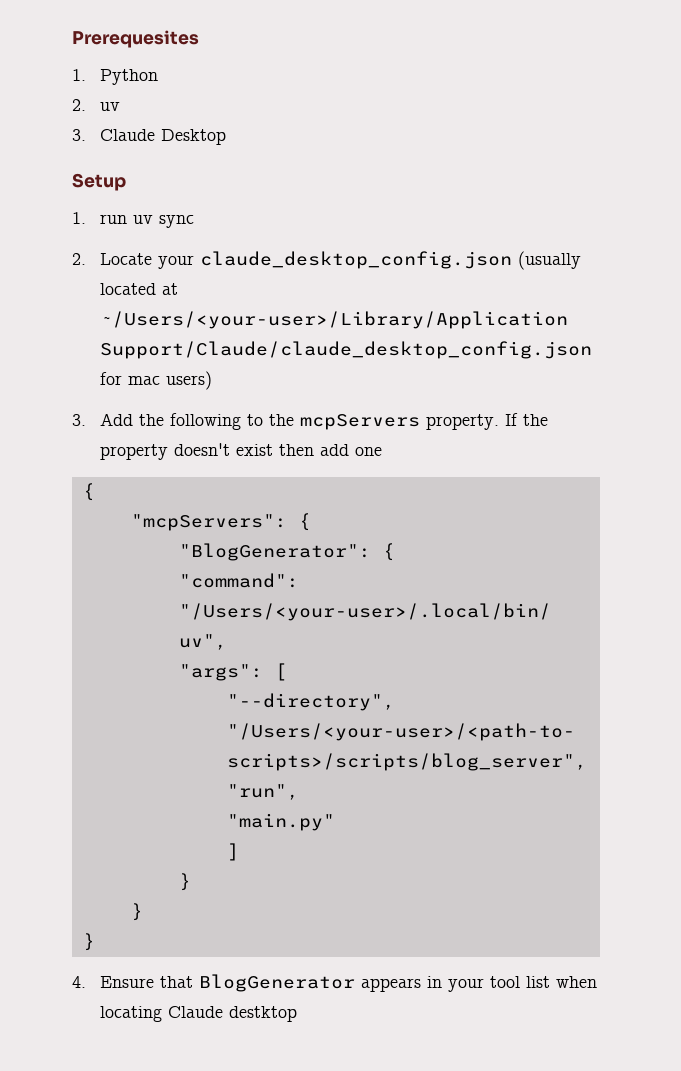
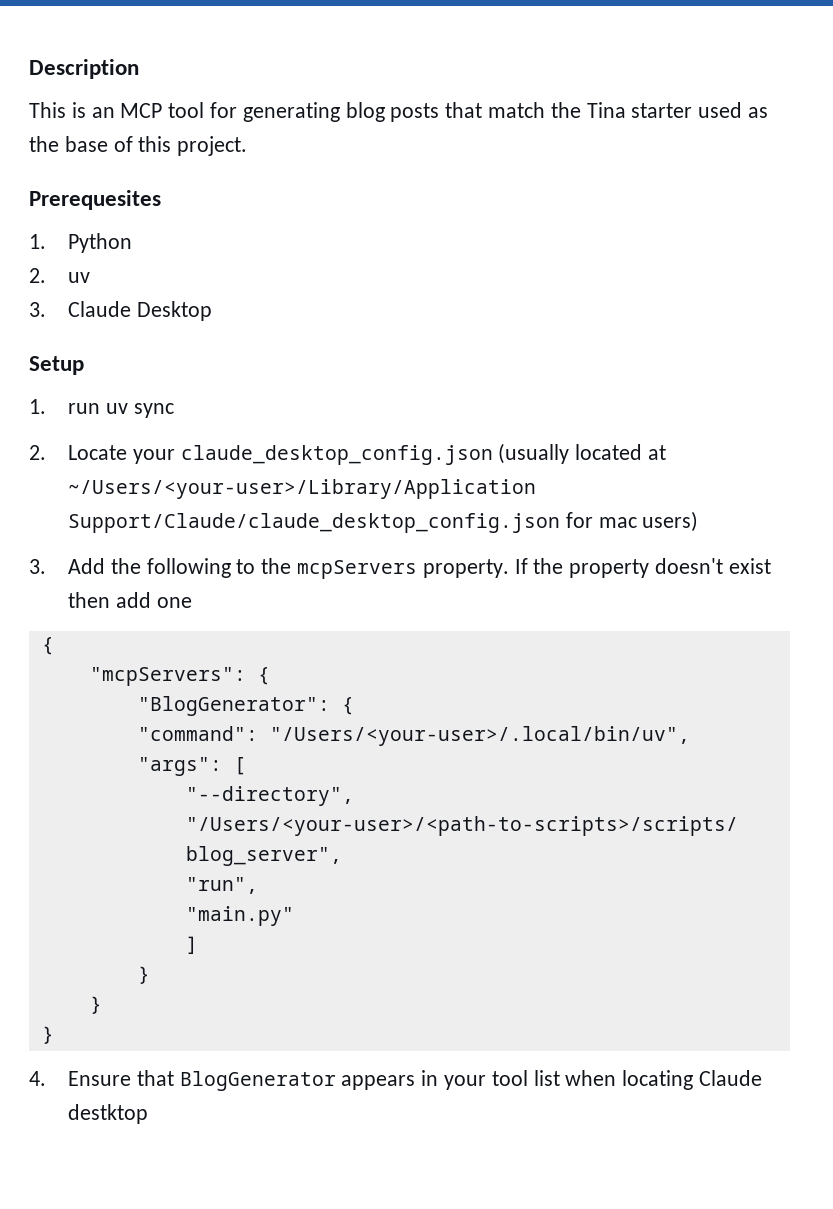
+ Description
+ This is an MCP tool for generating blog posts that match the Tina starter used as the base of this project.

